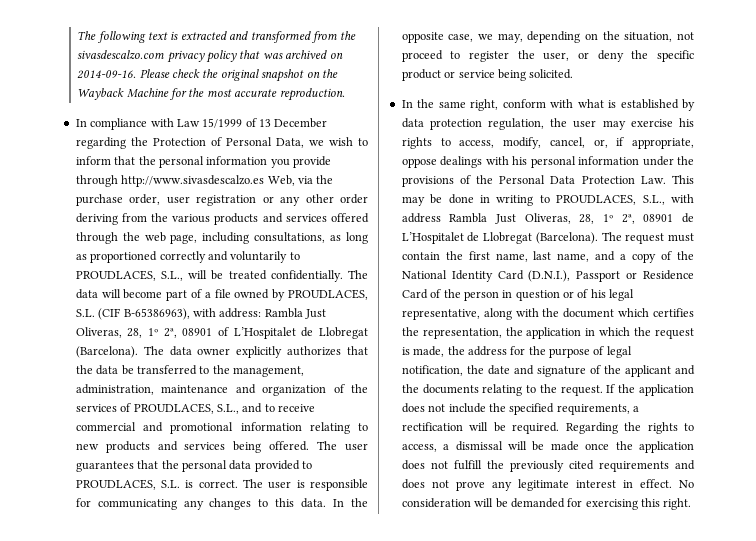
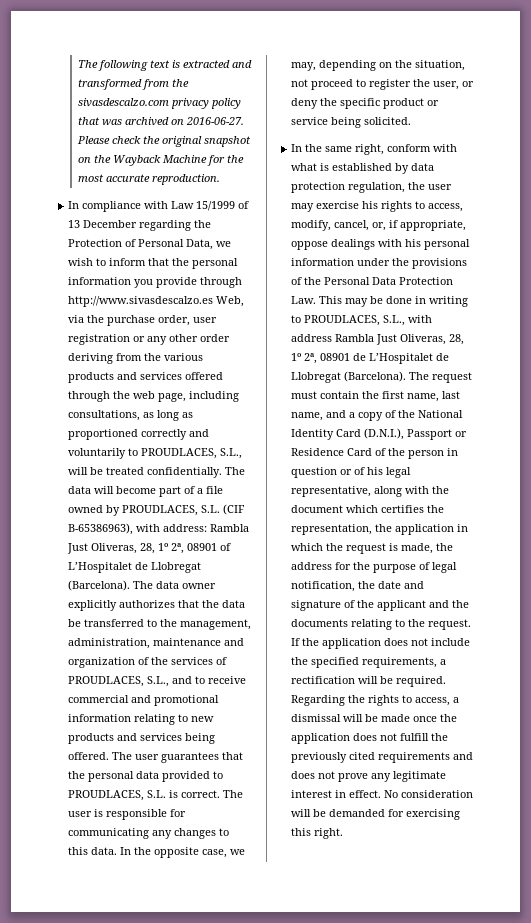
- The following text is extracted and transformed from the sivasdescalzo.com privacy policy that was archived on 2014-09-16.
+ The following text is extracted and transformed from the sivasdescalzo.com privacy policy that was archived on 2016-06-27.

